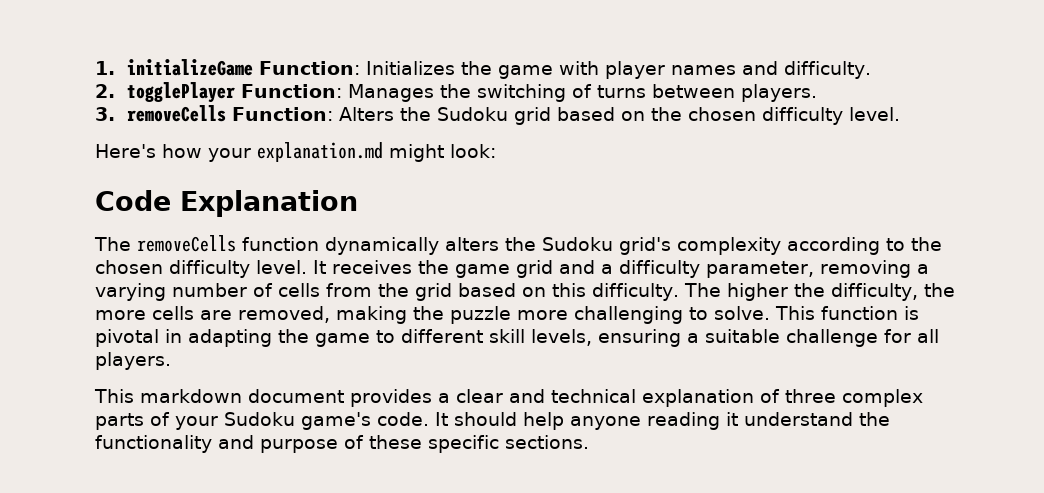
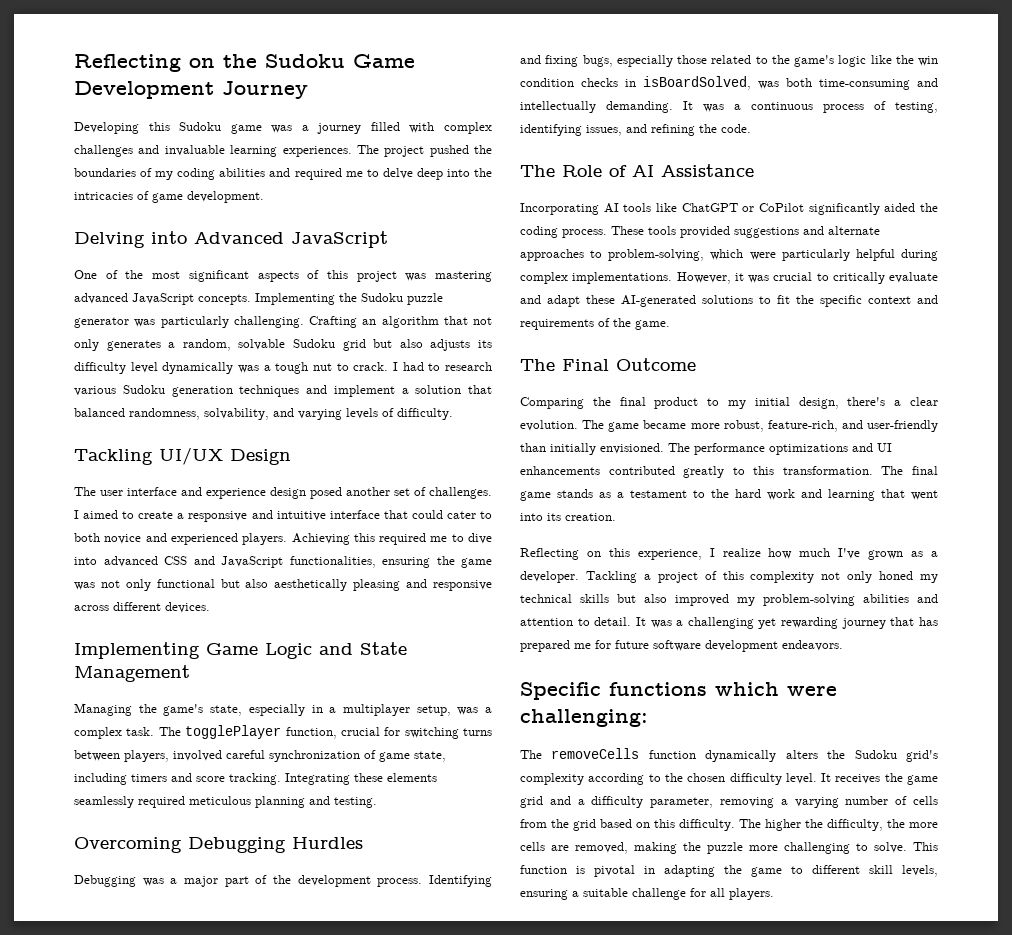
- 1. initializeGame Function: Initializes the game with player names and difficulty.
- 2. togglePlayer Function: Manages the switching of turns between players.
- 3. removeCells Function: Alters the Sudoku grid based on the chosen difficulty level.
- Here's how your explanation.md might look:
- Code Explanation
+ Reflecting on the Sudoku Game Development Journey
+ Developing this Sudoku game was a journey filled with complex challenges and invaluable learning experiences. The project pushed the boundaries of my coding abilities and required me to delve deep into the intricacies of game development.
+ Delving into Advanced JavaScript
+ One of the most significant aspects of this project was mastering advanced JavaScript concepts. Implementing the Sudoku puzzle generator was particularly challenging. Crafting an algorithm that not only generates a random, solvable Sudoku grid but also adjusts its difficulty level dynamically was a tough nut to crack. I had to research various Sudoku generation techniques and implement a solution that balanced randomness, solvability, and varying levels of difficulty.
+ Tackling UI/UX Design
+ The user interface and experience design posed another set of challenges. I aimed to create a responsive and intuitive interface that could cater to both novice and experienced players. Achieving this required me to dive into advanced CSS and JavaScript functionalities, ensuring the game was not only functional but also aesthetically pleasing and responsive across different devices.
+ Implementing Game Logic and State Management
+ Managing the game's state, especially in a multiplayer setup, was a complex task. The togglePlayer function, crucial for switching turns between players, involved careful synchronization of game state, including timers and score tracking. Integrating these elements seamlessly required meticulous planning and testing.
+ Overcoming Debugging Hurdles
+ Debugging was a major part of the development process. Identifying and fixing bugs, especially those related to the game's logic like the win condition checks in isBoardSolved, was both time-consuming and intellectually demanding. It was a continuous process of testing, identifying issues, and refining the code.
+ The Role of AI Assistance
+ Incorporating AI tools like ChatGPT or CoPilot significantly aided the coding process. These tools provided suggestions and alternate approaches to problem-solving, which were particularly helpful during complex implementations. However, it was crucial to critically evaluate and adapt these AI-generated solutions to fit the specific context and requirements of the game.
+ The Final Outcome
+ Comparing the final product to my initial design, there's a clear evolution. The game became more robust, feature-rich, and user-friendly than initially envisioned. The performance optimizations and UI enhancements contributed greatly to this transformation. The final game stands as a testament to the hard work and learning that went into its creation.
+ Reflecting on this experience, I realize how much I've grown as a developer. Tackling a project of this complexity not only honed my technical skills but also improved my problem-solving abilities and attention to detail. It was a challenging yet rewarding journey that has prepared me for future software development endeavors.
+ Specific functions which were challenging:
- This markdown document provides a clear and technical explanation of three complex parts of your Sudoku game's code. It should help anyone reading it understand the functionality and purpose of these specific sections.

